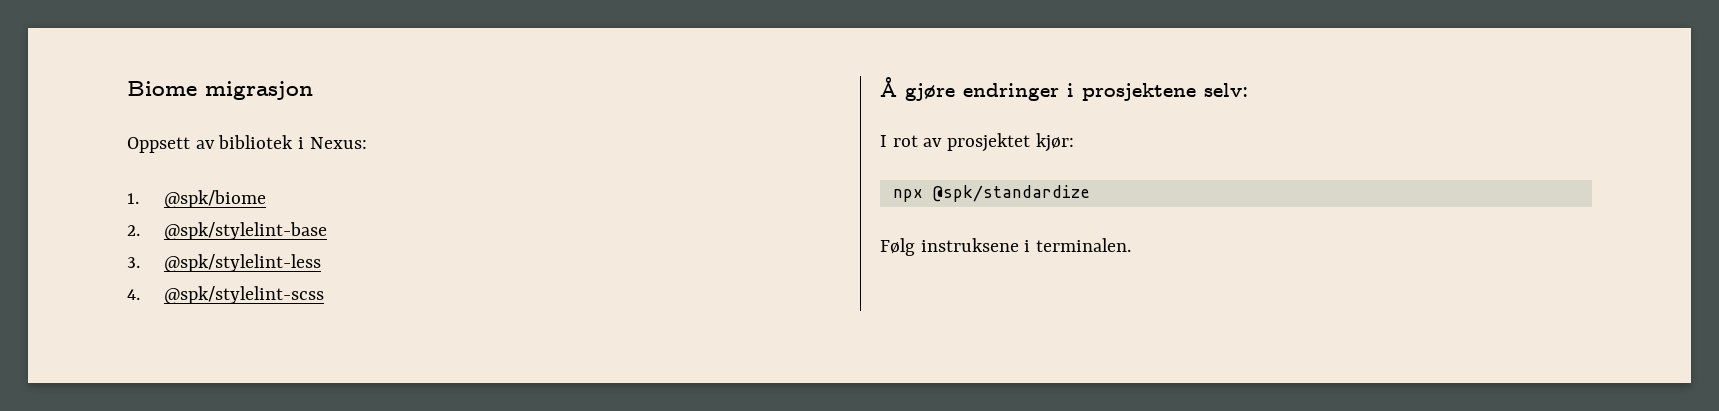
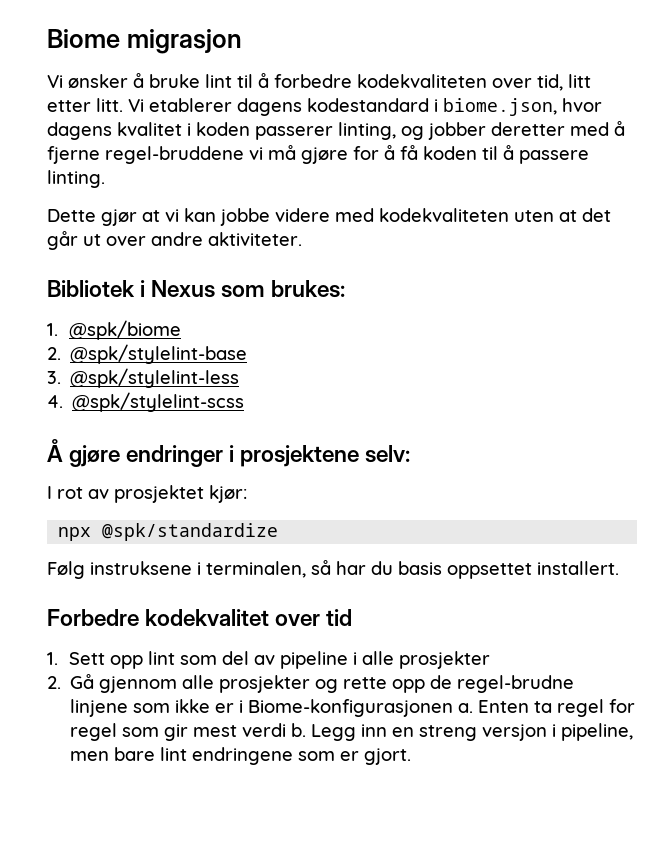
- Oppsett av bibliotek i Nexus:
+ Vi ønsker å bruke lint til å forbedre kodekvaliteten over tid, litt etter litt. Vi etablerer dagens kodestandard i biome.json, hvor dagens kvalitet i koden passerer linting, og jobber deretter med å fjerne regel-bruddene vi må gjøre for å få koden til å passere linting.
+ Dette gjør at vi kan jobbe videre med kodekvaliteten uten at det går ut over andre aktiviteter.
+ Bibliotek i Nexus som brukes:
- Følg instruksene i terminalen.
+ Følg instruksene i terminalen, så har du basis oppsettet installert.
+ Forbedre kodekvalitet over tid
+ 1. Sett opp lint som del av pipeline i alle prosjekter
+ 2. Gå gjennom alle prosjekter og rette opp de regel-brudne linjene som ikke er i Biome-konfigurasjonen a. Enten ta regel for regel som gir mest verdi b. Legg inn en streng versjon i pipeline, men bare lint endringene som er gjort.

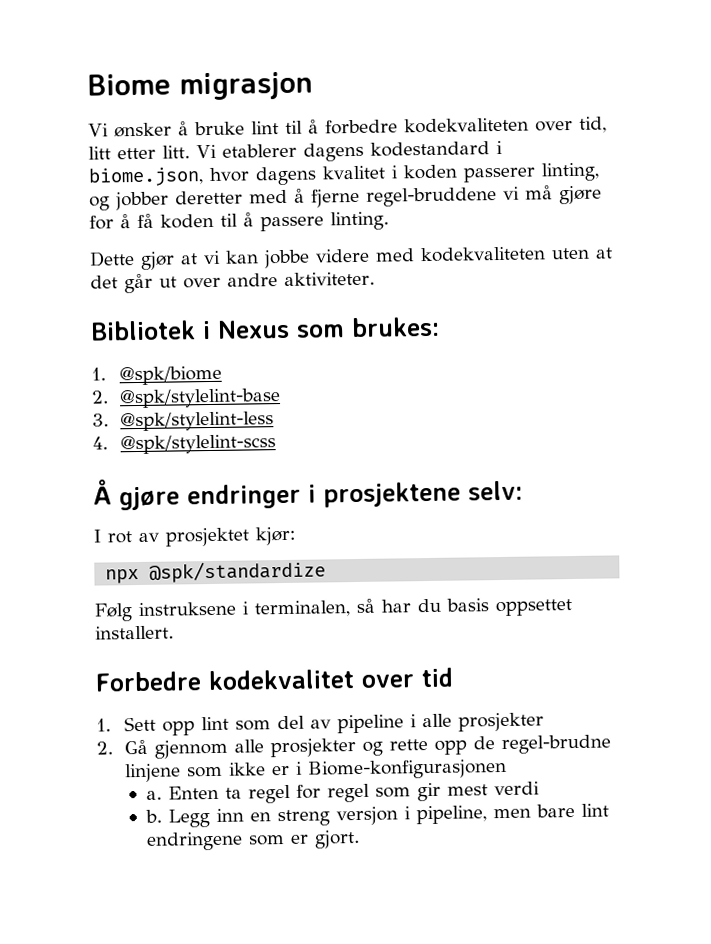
- 2. Gå gjennom alle prosjekter og rette opp de regel-brudne linjene som ikke er i Biome-konfigurasjonen a.
+ 2. Gå gjennom alle prosjekter og rette opp de regel-brudne linjene som ikke er i Biome-konfigurasjonen
+ a.
- Enten ta regel for regel som gir mest verdi b.
+ Enten ta regel for regel som gir mest verdi
+ b.

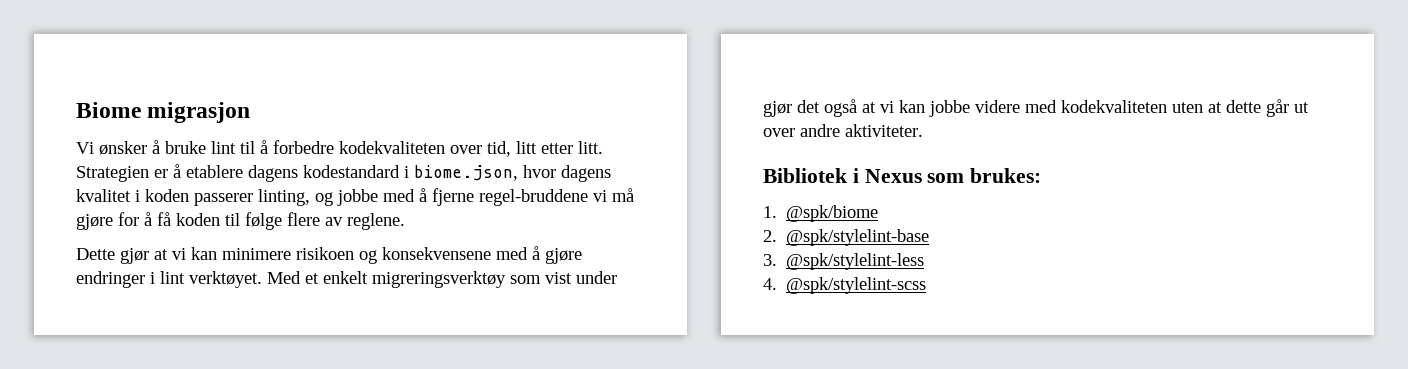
- Vi etablerer dagens kodestandard i biome.json, hvor dagens kvalitet i koden passerer linting, og jobber deretter med å fjerne regel-bruddene vi må gjøre for å få koden til å passere linting.
+ Strategien er å etablere dagens kodestandard i biome.json, hvor dagens kvalitet i koden passerer linting, og jobbe med å fjerne regel-bruddene vi må gjøre for å få koden til følge flere av reglene.
- Dette gjør at vi kan jobbe videre med kodekvaliteten uten at det går ut over andre aktiviteter.
+ Dette gjør at vi kan minimere risikoen og konsekvensene med å gjøre endringer i lint verktøyet. Med et enkelt migreringsverktøy som vist under gjør det også at vi kan jobbe videre med kodekvaliteten uten at dette går ut over andre aktiviteter.
- Å gjøre endringer i prosjektene selv:
- I rot av prosjektet kjør:
- npx @spk/standardize
- Følg instruksene i terminalen, så har du basis oppsettet installert.
- Forbedre kodekvalitet over tid
- 1. Sett opp lint som del av pipeline i alle prosjekter
- 2. Gå gjennom alle prosjekter og rette opp de regel-brudne linjene som ikke er i Biome-konfigurasjonen
- a. Enten ta regel for regel som gir mest verdi
- b. Legg inn en streng versjon i pipeline, men bare lint endringene som er gjort.

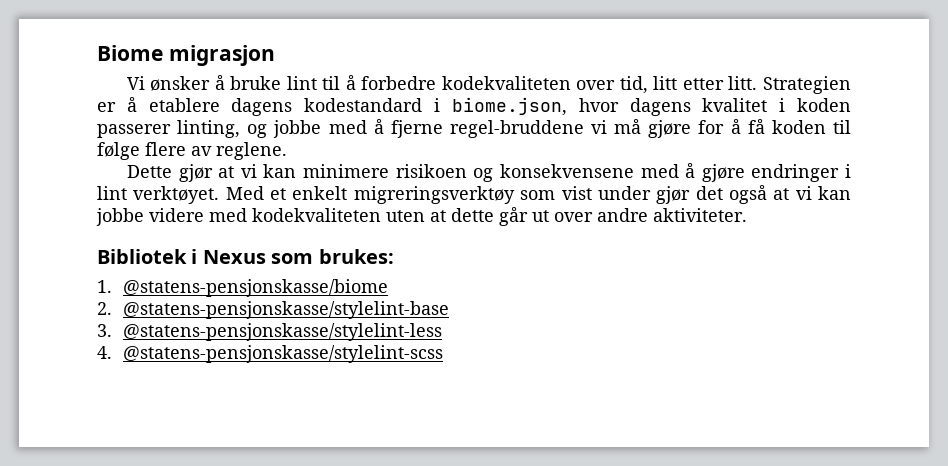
- 1. @spk/biome
+ 1. @statens-pensjonskasse/biome
- 2. @spk/stylelint-base
+ 2. @statens-pensjonskasse/stylelint-base
- 3. @spk/stylelint-less
+ 3. @statens-pensjonskasse/stylelint-less
- 4. @spk/stylelint-scss
+ 4. @statens-pensjonskasse/stylelint-scss

